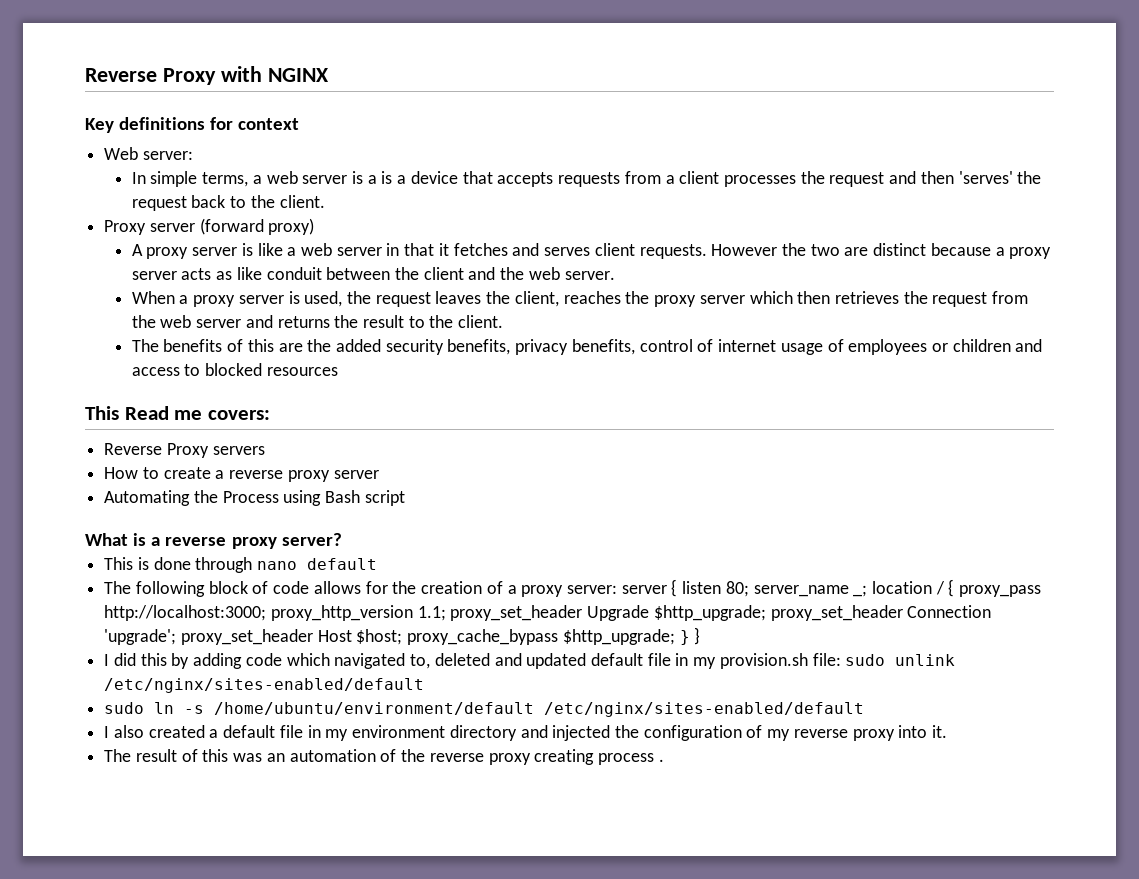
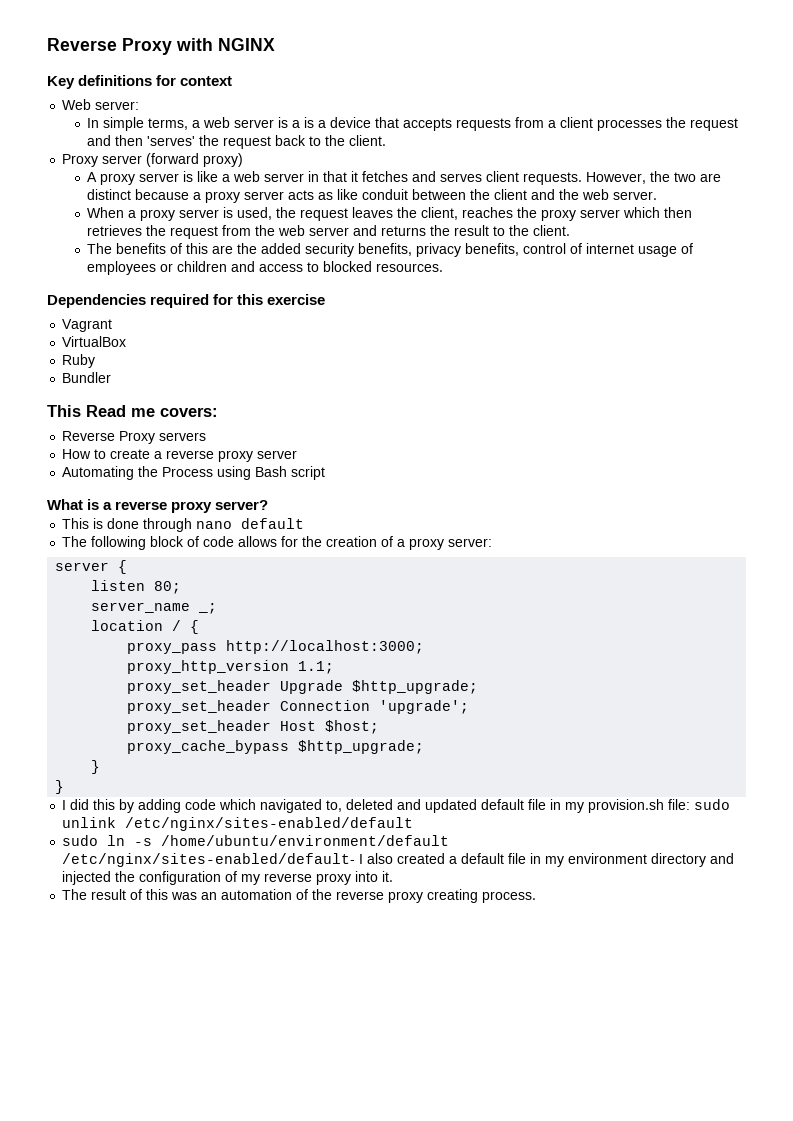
- However the two are distinct because a proxy server acts as like conduit between the client and the web server.
+ However, the two are distinct because a proxy server acts as like conduit between the client and the web server.
- The benefits of this are the added security benefits, privacy benefits, control of internet usage of employees or children and access to blocked resources
+ The benefits of this are the added security benefits, privacy benefits, control of internet usage of employees or children and access to blocked resources.
+ Dependencies required for this exercise
+ Vagrant
+ VirtualBox
+ Ruby
+ Bundler
- The following block of code allows for the creation of a proxy server: server { listen 80; server_name _; location / { proxy_pass http://localhost:3000; proxy_http_version 1.1; proxy_set_header Upgrade $http_upgrade; proxy_set_header Connection 'upgrade'; proxy_set_header Host $host; proxy_cache_bypass $http_upgrade; } }
+ The following block of code allows for the creation of a proxy server:
+ server {
+ listen 80;
+ server_name _;
+ location / {
+ proxy_pass http://localhost:3000;
+ proxy_http_version 1.1;
+ proxy_set_header Upgrade $http_upgrade;
+ proxy_set_header Connection 'upgrade';
+ proxy_set_header Host $host;
+ proxy_cache_bypass $http_upgrade;
+ }
+ }
- sudo ln -s /home/ubuntu/environment/default /etc/nginx/sites-enabled/default
- I also created a default file in my environment directory and injected the configuration of my reverse proxy into it.
+ sudo ln -s /home/ubuntu/environment/default /etc/nginx/sites-enabled/default- I also created a default file in my environment directory and injected the configuration of my reverse proxy into it.
- The result of this was an automation of the reverse proxy creating process .
+ The result of this was an automation of the reverse proxy creating process.

